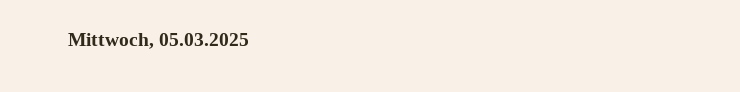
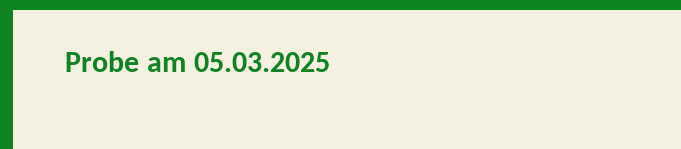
- Mittwoch, 05.03.2025
+ Probe am 05.03.2025

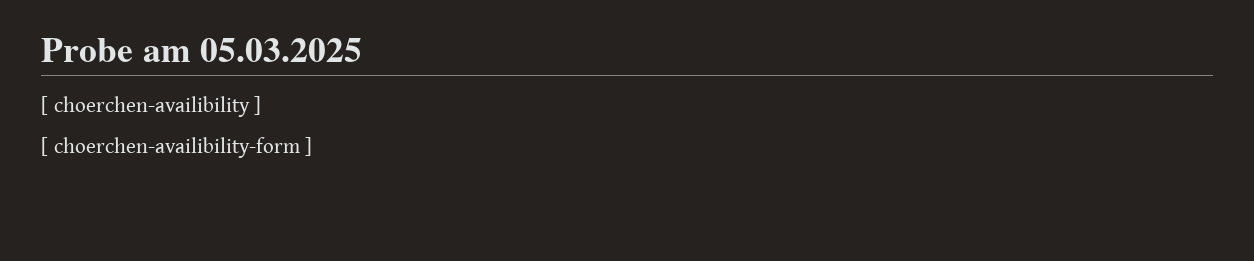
+ [ choerchen-availibility ]
+ [ choerchen-availibility-form ]

